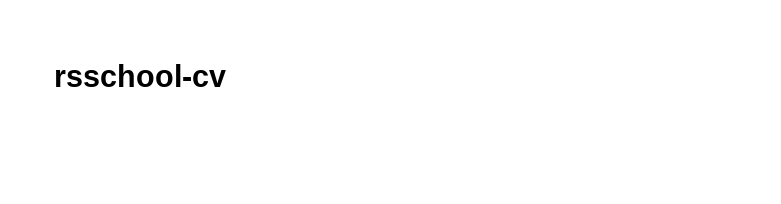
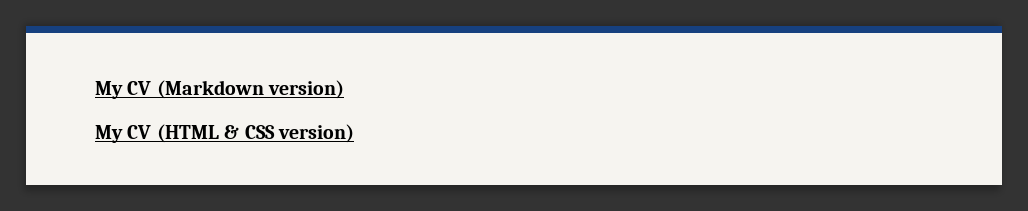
- rsschool-cv
+ My CV (Markdown version)
+ My CV (HTML & CSS version)

